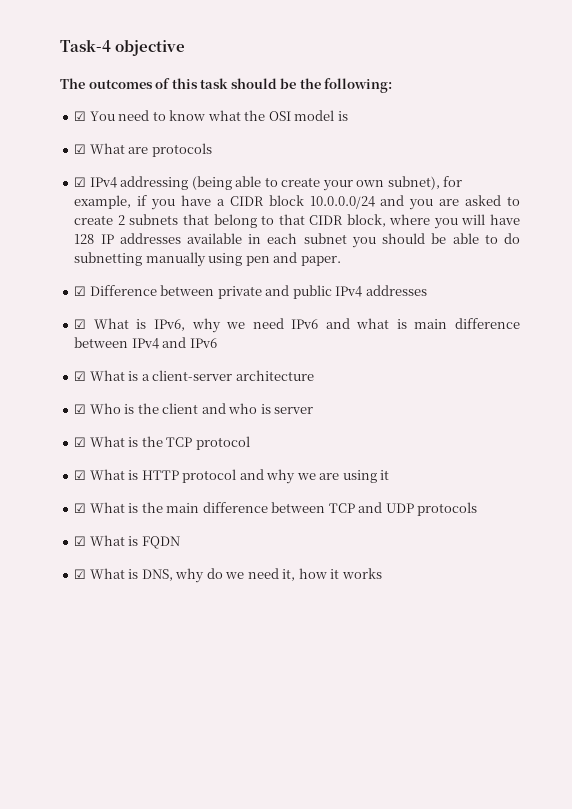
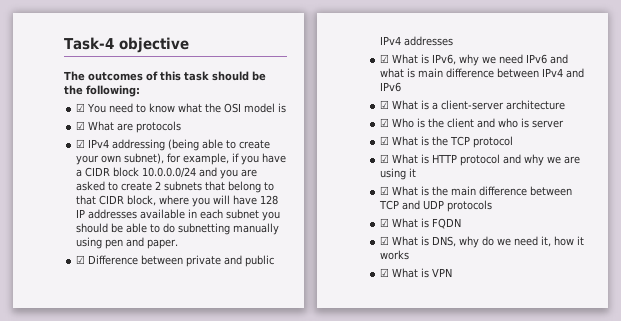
+ ☑ What is VPN

